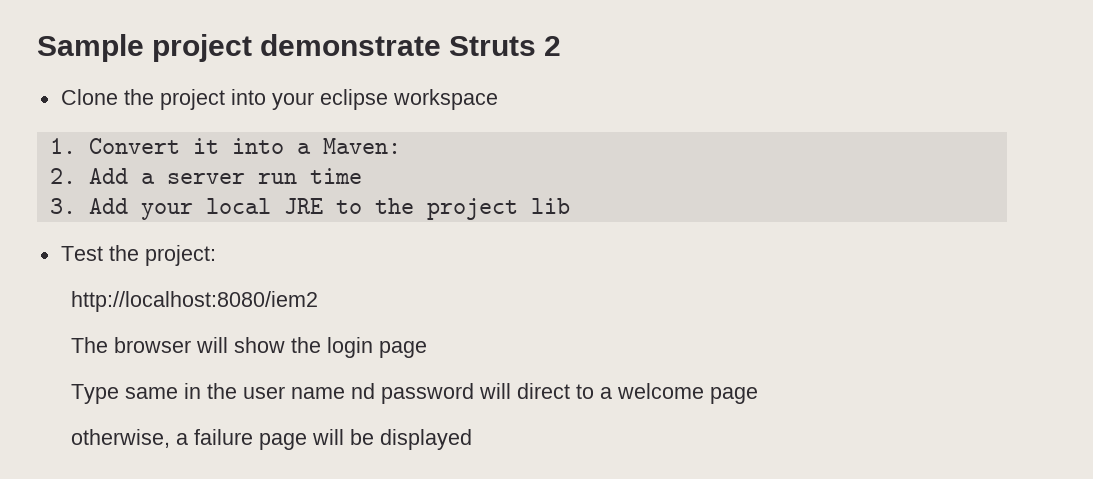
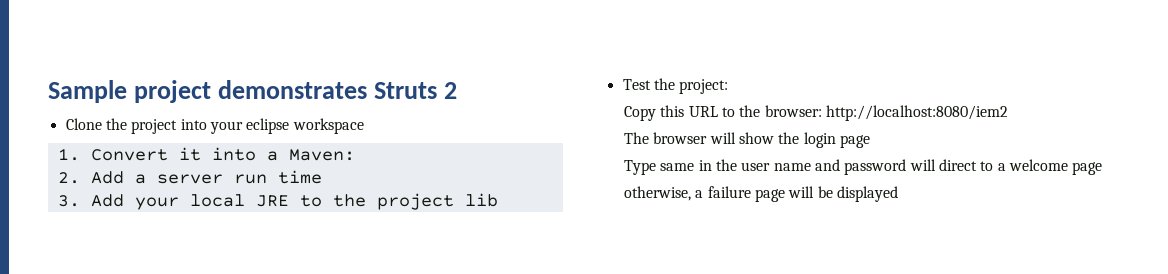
- Sample project demonstrate Struts 2
+ Sample project demonstrates Struts 2
- http://localhost:8080/iem2
+ Copy this URL to the browser: http://localhost:8080/iem2
- Type same in the user name nd password will direct to a welcome page
+ Type same in the user name and password will direct to a welcome page

